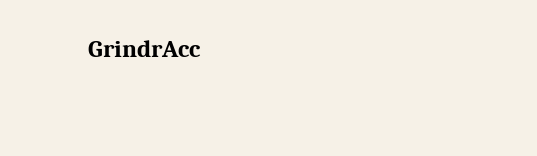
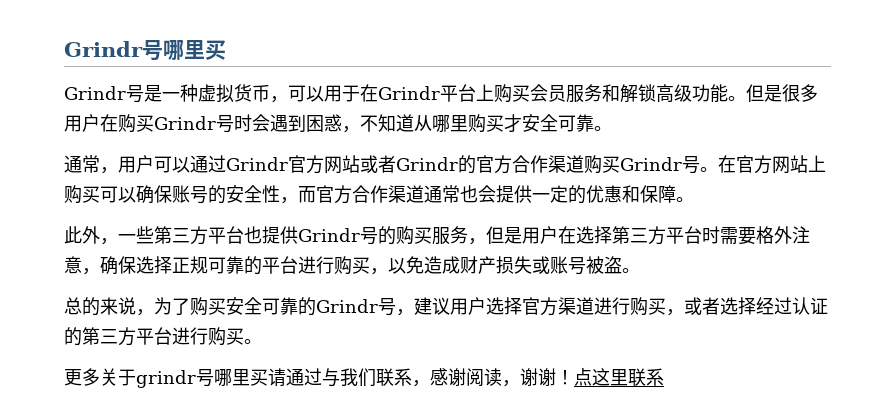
- GrindrAcc
+ Grindr号哪里买
+ Grindr号是一种虚拟货币，可以用于在Grindr平台上购买会员服务和解锁高级功能。但是很多用户在购买Grindr号时会遇到困惑，不知道从哪里购买才安全可靠。
+ 通常，用户可以通过Grindr官方网站或者Grindr的官方合作渠道购买Grindr号。在官方网站上购买可以确保账号的安全性，而官方合作渠道通常也会提供一定的优惠和保障。
+ 此外，一些第三方平台也提供Grindr号的购买服务，但是用户在选择第三方平台时需要格外注意，确保选择正规可靠的平台进行购买，以免造成财产损失或账号被盗。
+ 总的来说，为了购买安全可靠的Grindr号，建议用户选择官方渠道进行购买，或者选择经过认证的第三方平台进行购买。
+ 更多关于grindr号哪里买请通过与我们联系，感谢阅读，谢谢！点这里联系

